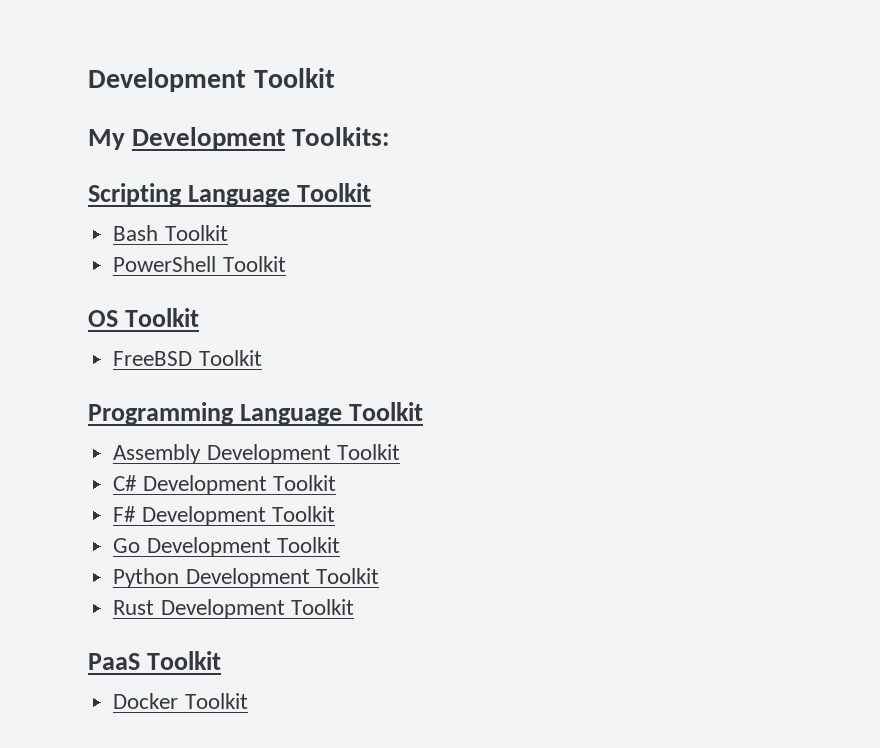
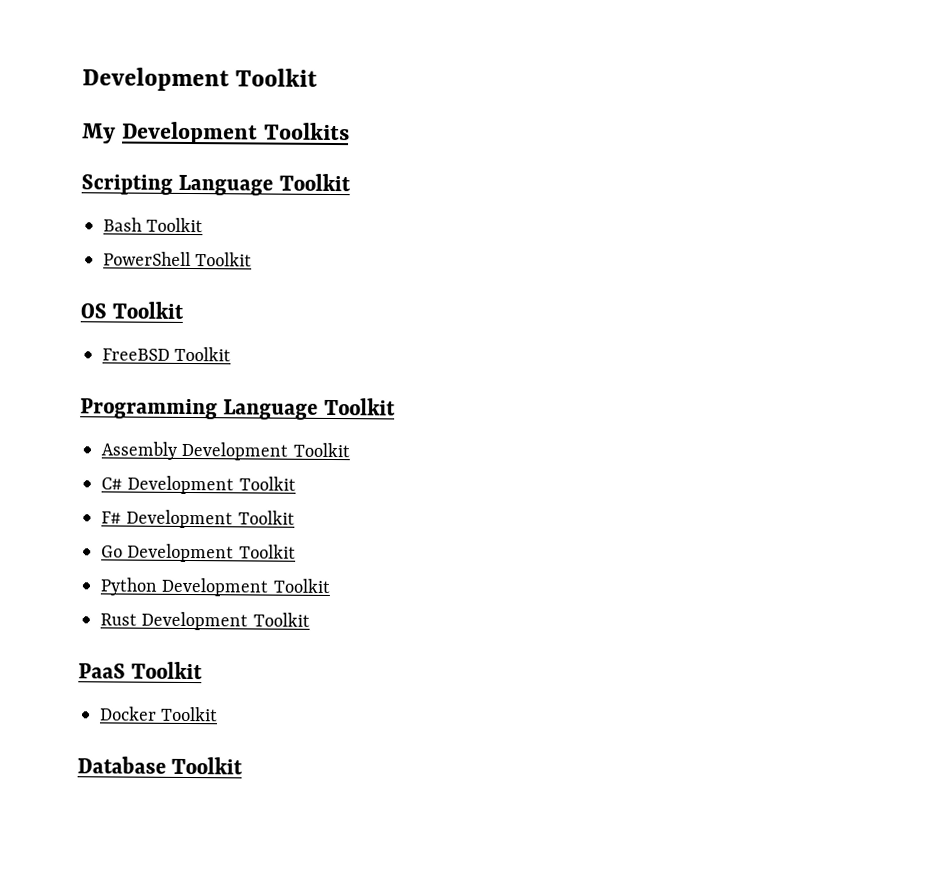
- My Development Toolkits:
+ My Development Toolkits
+ Database Toolkit

